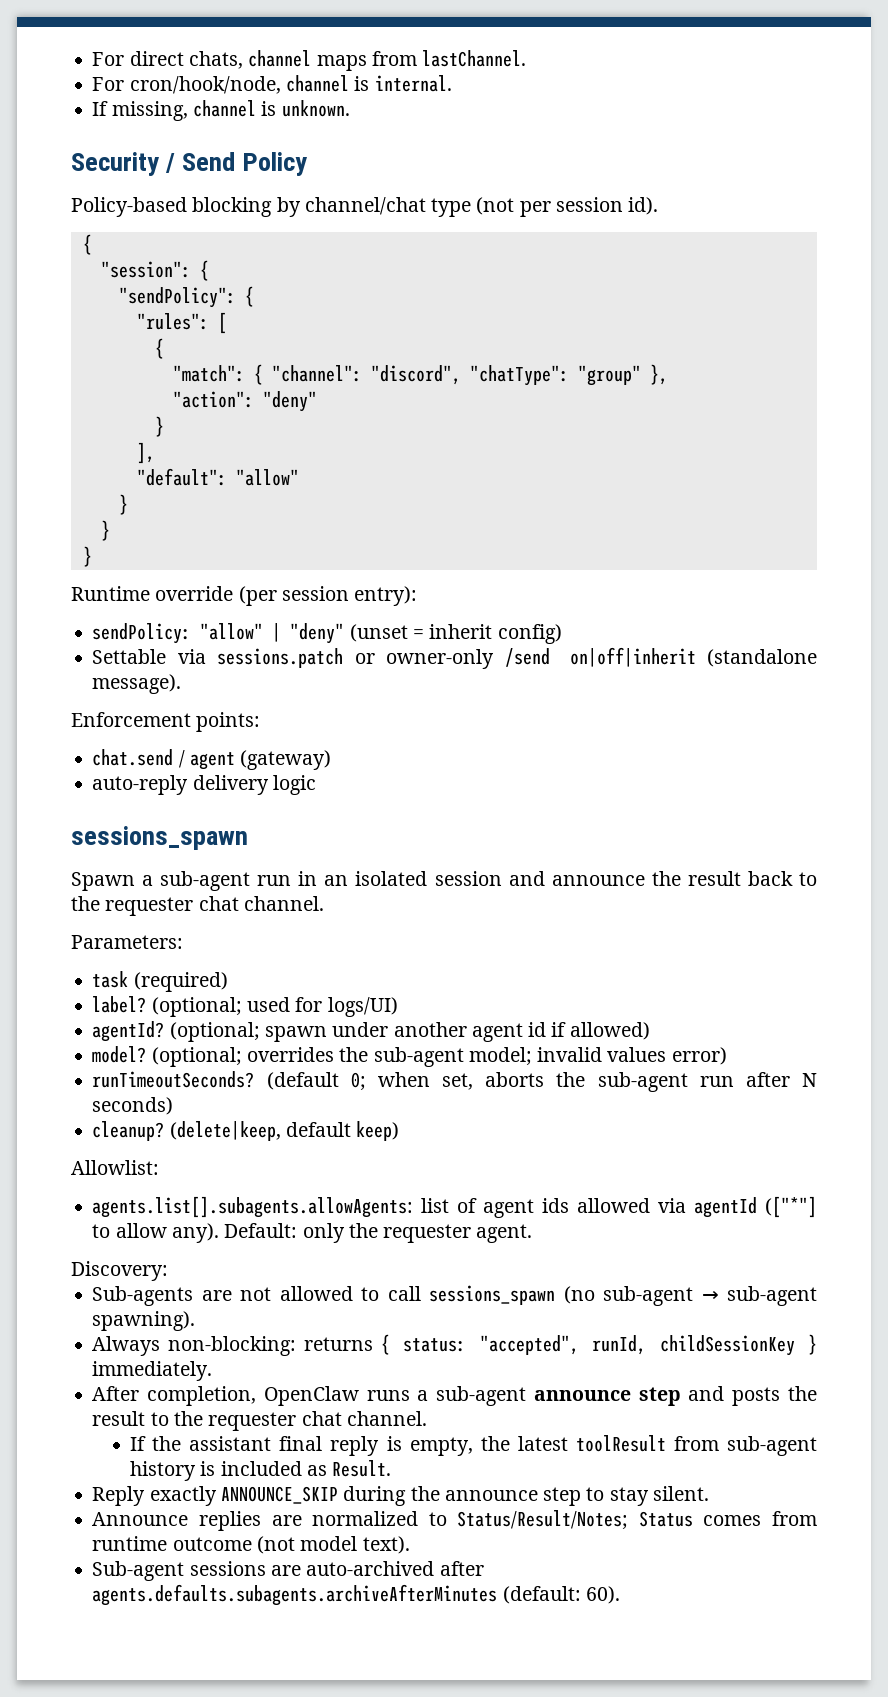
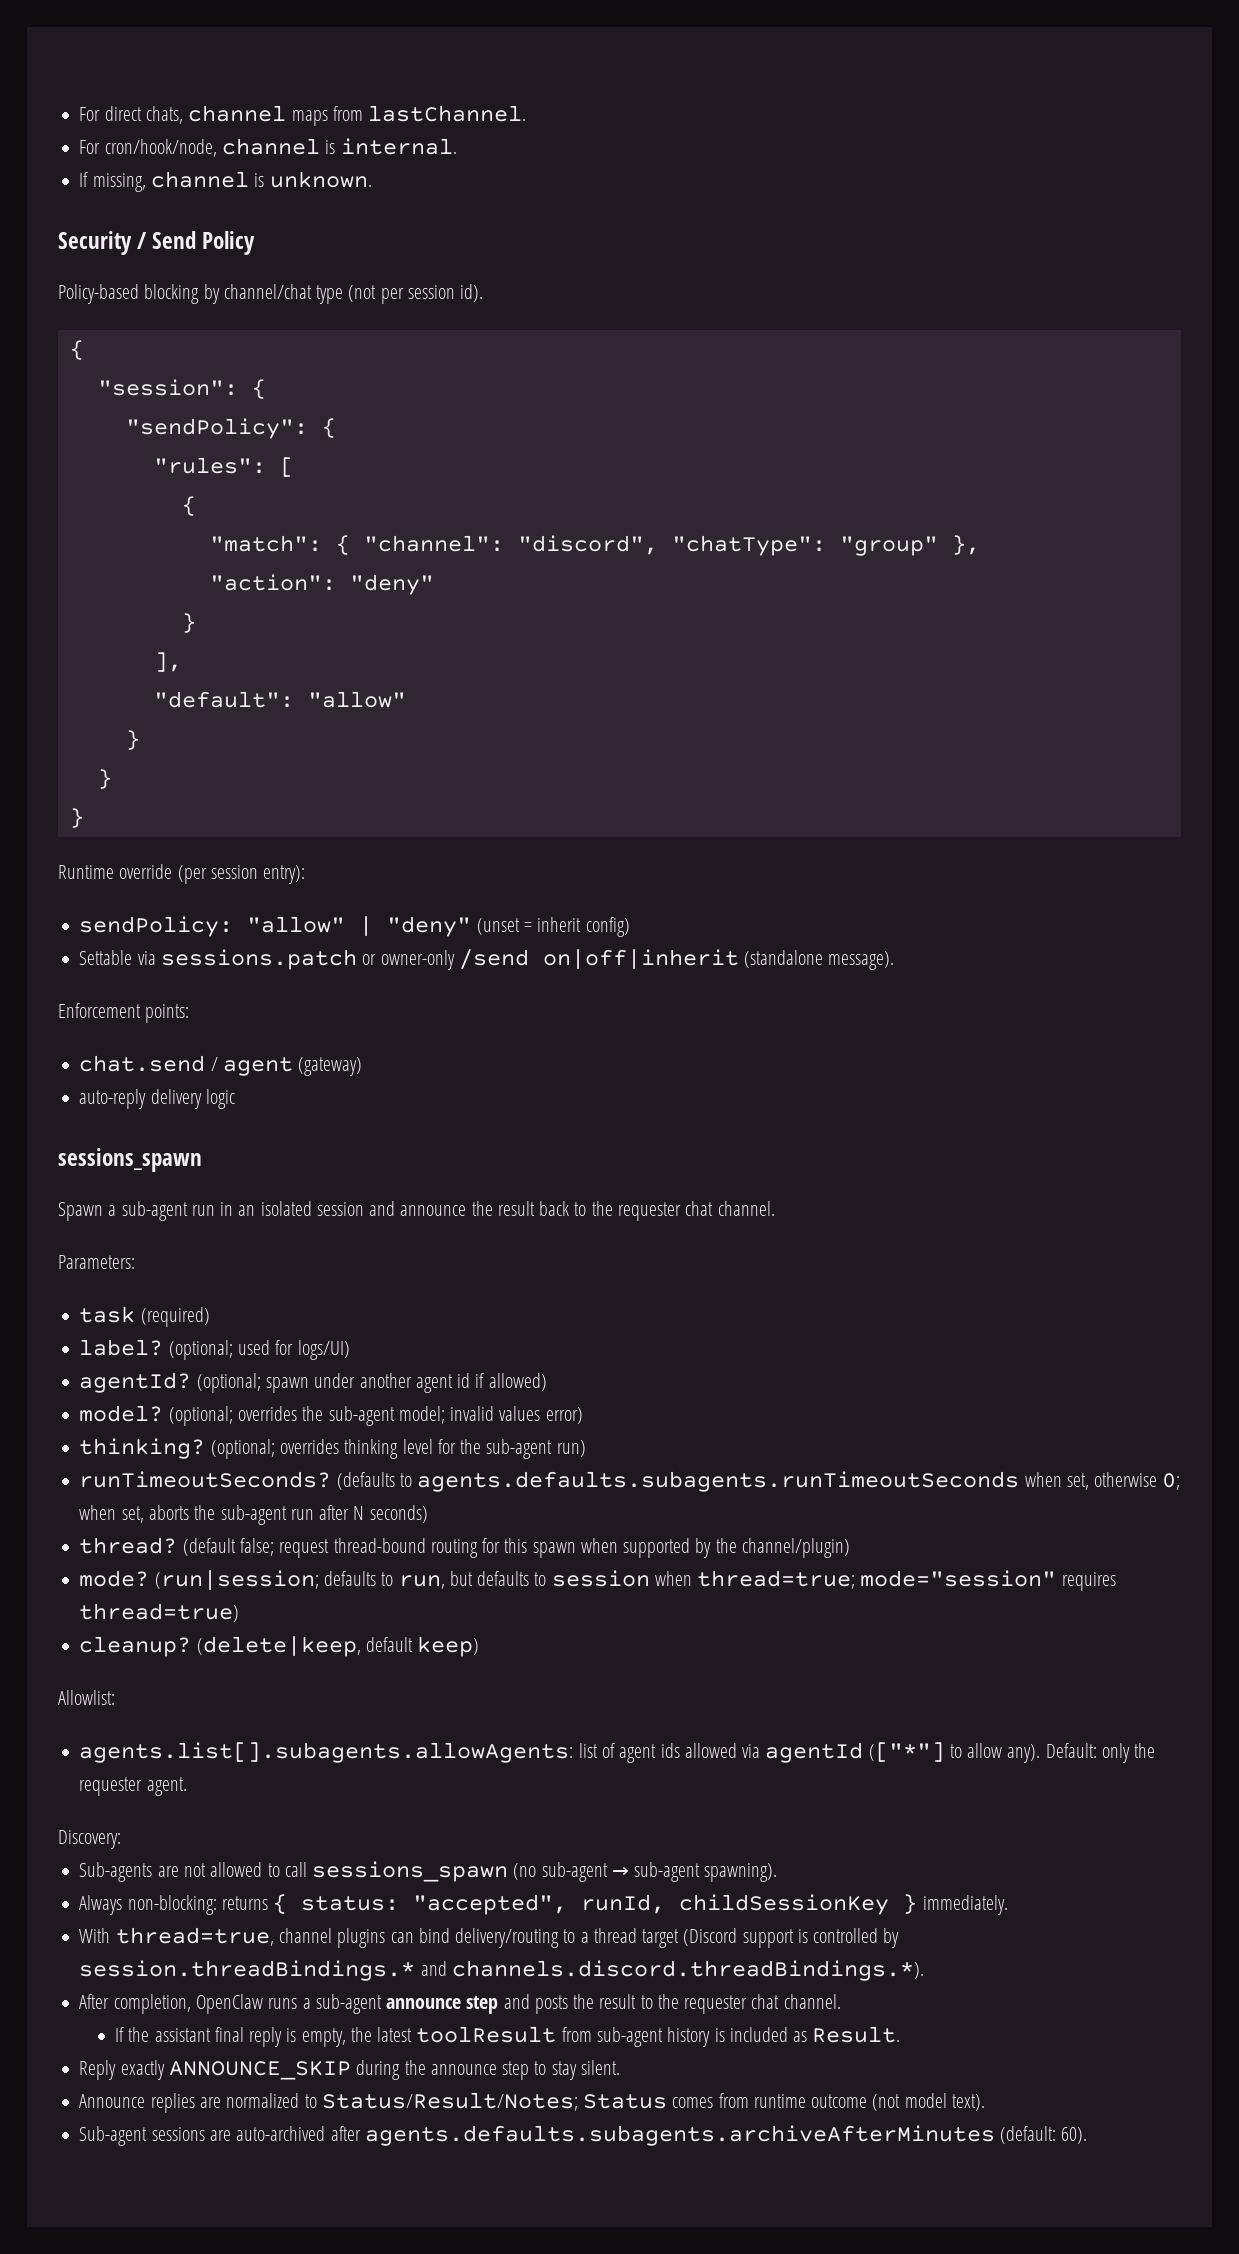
- runTimeoutSeconds? (default 0; when set, aborts the sub-agent run after N seconds)
+ thinking? (optional; overrides thinking level for the sub-agent run)
+ runTimeoutSeconds? (defaults to agents.defaults.subagents.runTimeoutSeconds when set, otherwise 0; when set, aborts the sub-agent run after N seconds)
+ thread? (default false; request thread-bound routing for this spawn when supported by the channel/plugin)
+ mode? (run|session; defaults to run, but defaults to session when thread=true; mode="session" requires thread=true)
+ With thread=true, channel plugins can bind delivery/routing to a thread target (Discord support is controlled by session.threadBindings.* and channels.discord.threadBindings.*).

